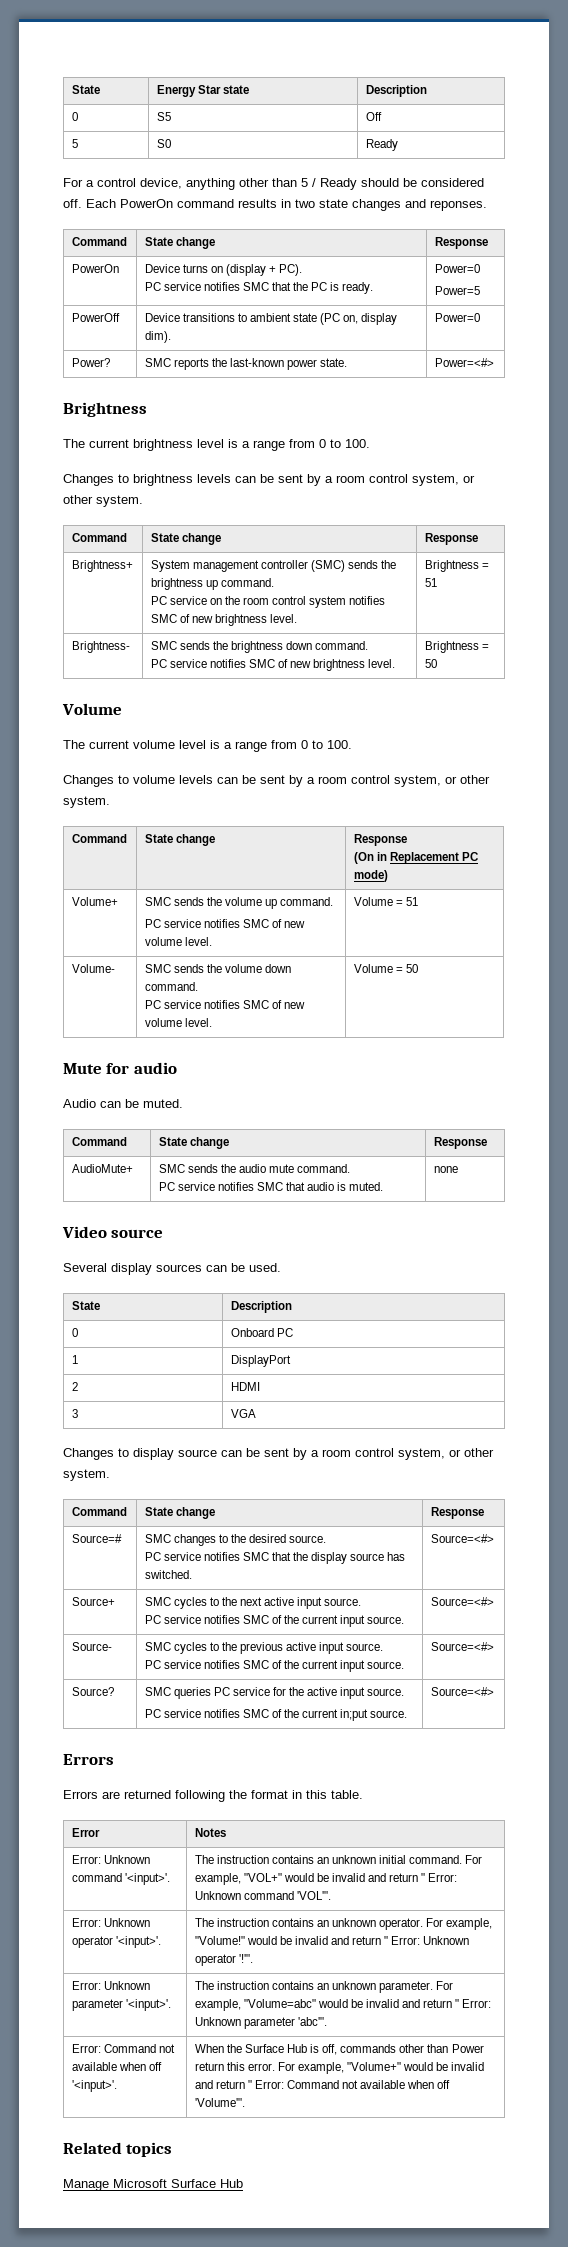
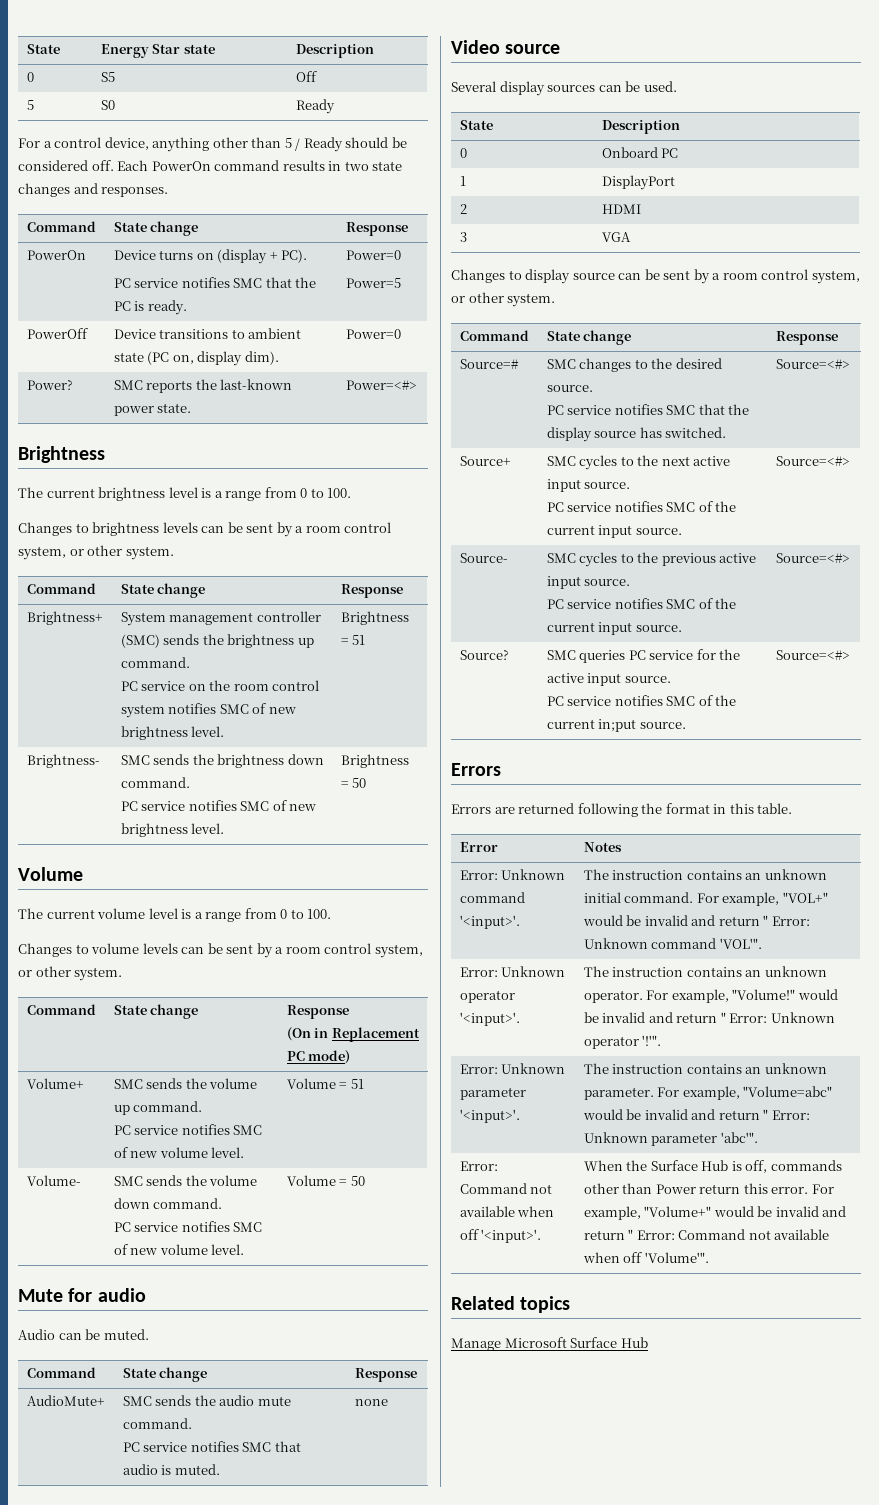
- Each PowerOn command results in two state changes and reponses.
+ Each PowerOn command results in two state changes and responses.

